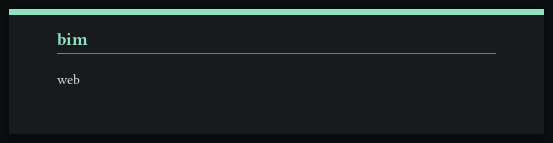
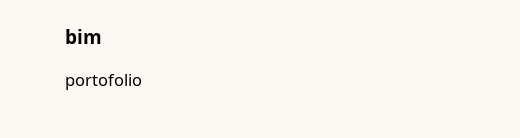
- web
+ portofolio

